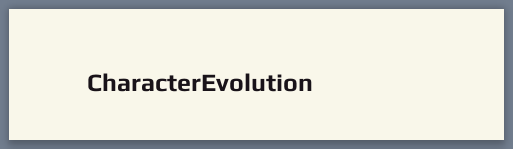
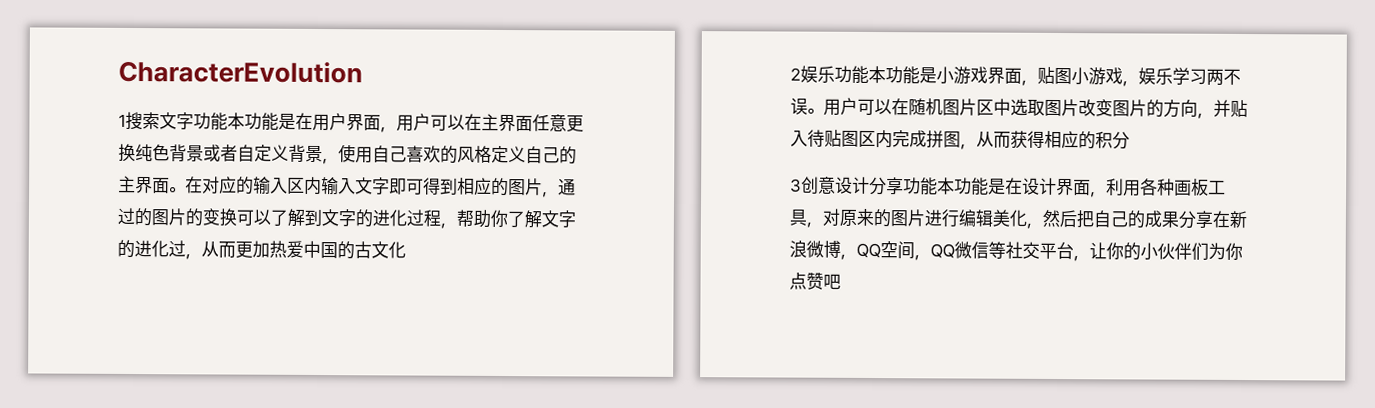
+ 1搜索文字功能本功能是在用户界面，用户可以在主界面任意更换纯色背景或者自定义背景，使用自己喜欢的风格定义自己的主界面。在对应的输入区内输入文字即可得到相应的图片，通过的图片的变换可以了解到文字的进化过程，帮助你了解文字的进化过，从而更加热爱中国的古文化
+ 2娱乐功能本功能是小游戏界面，贴图小游戏，娱乐学习两不误。用户可以在随机图片区中选取图片改变图片的方向，并贴入待贴图区内完成拼图，从而获得相应的积分
+ 3创意设计分享功能本功能是在设计界面，利用各种画板工具，对原来的图片进行编辑美化，然后把自己的成果分享在新浪微博，QQ空间，QQ微信等社交平台，让你的小伙伴们为你点赞吧

